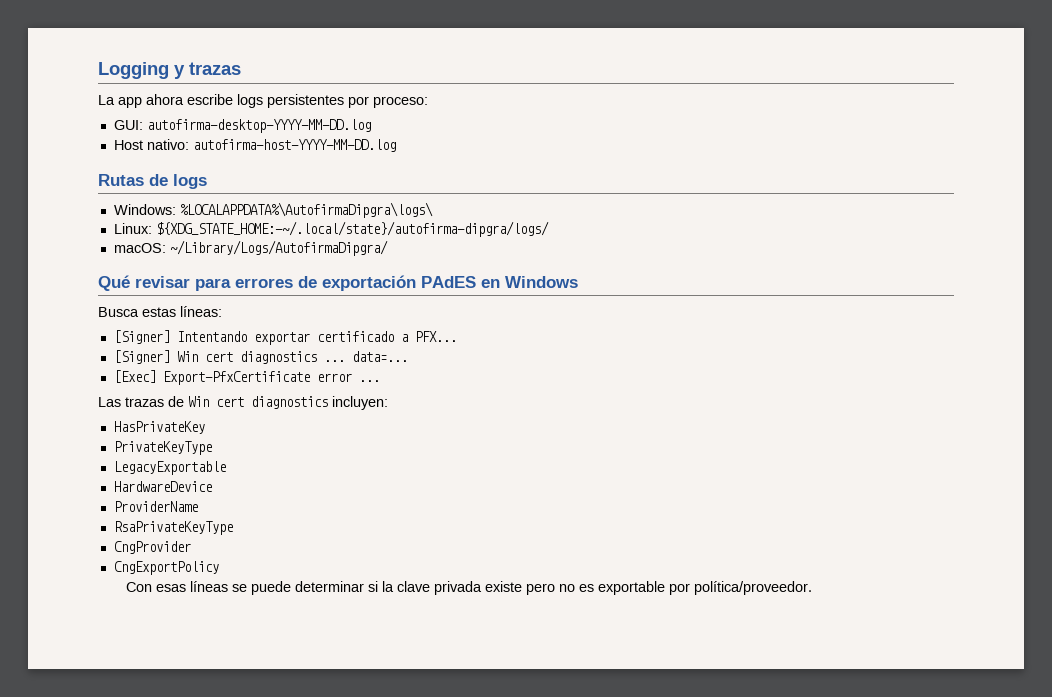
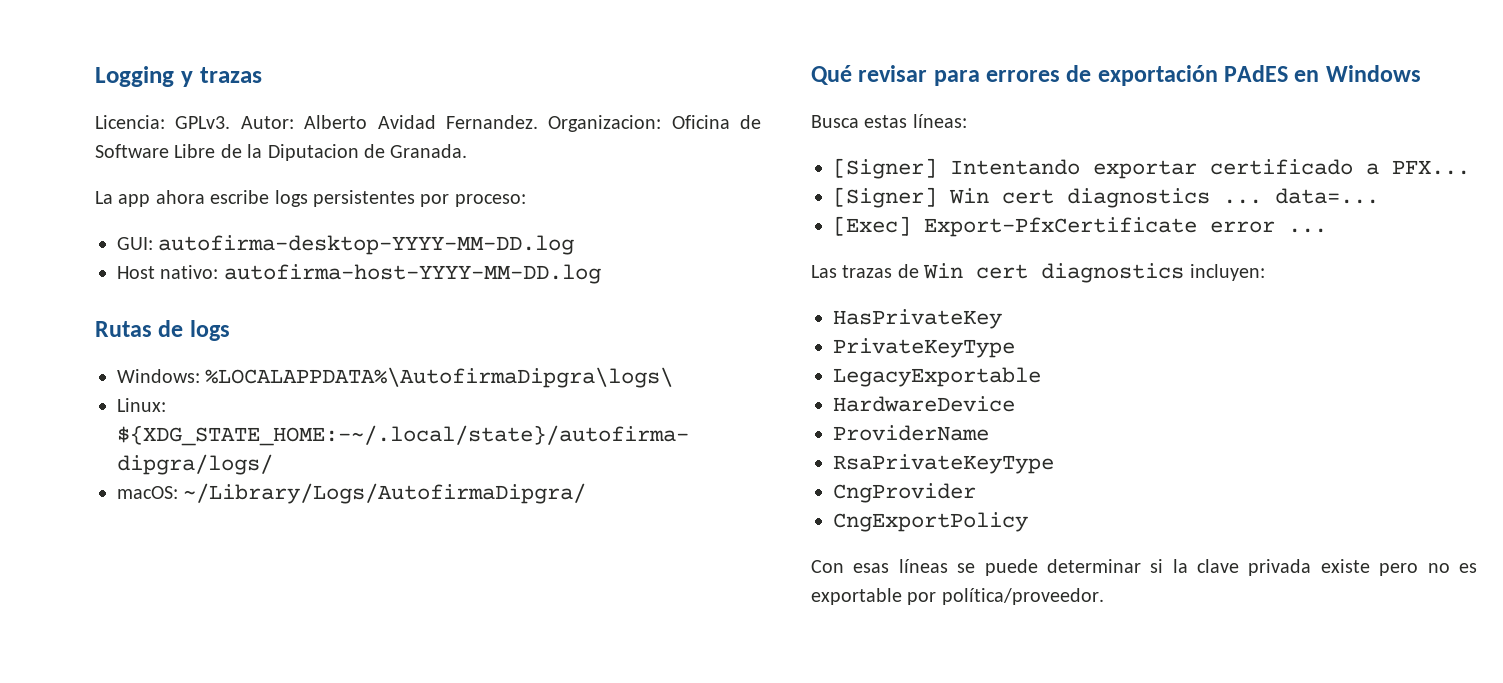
+ Licencia: GPLv3. Autor: Alberto Avidad Fernandez. Organizacion: Oficina de Software Libre de la Diputacion de Granada.

